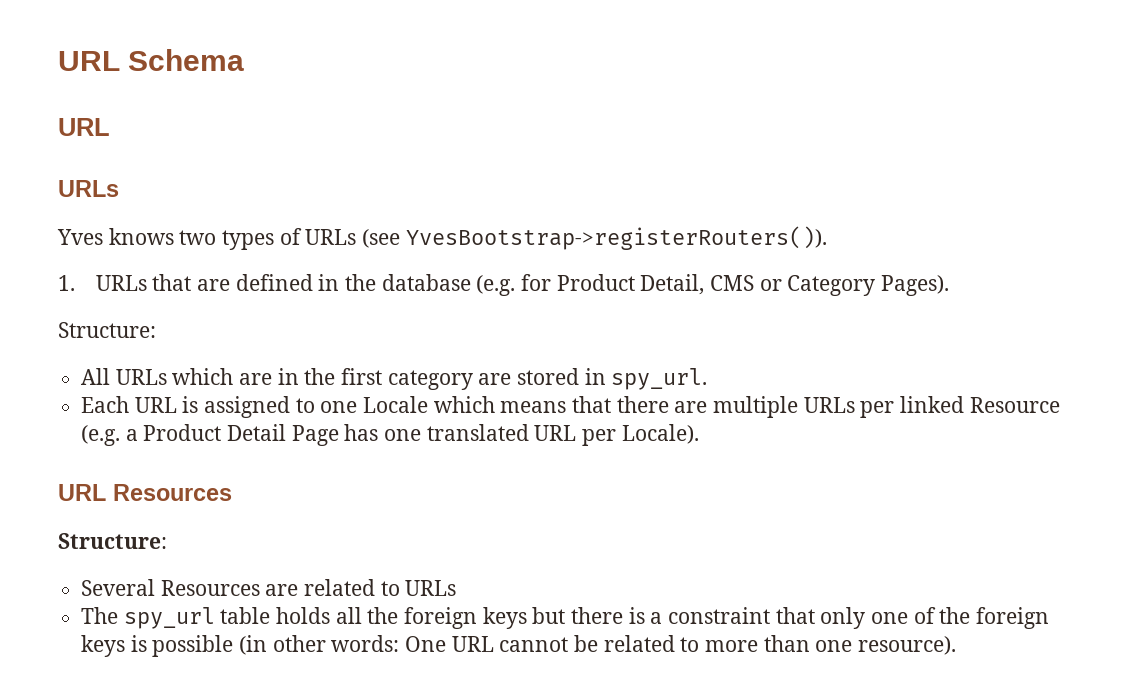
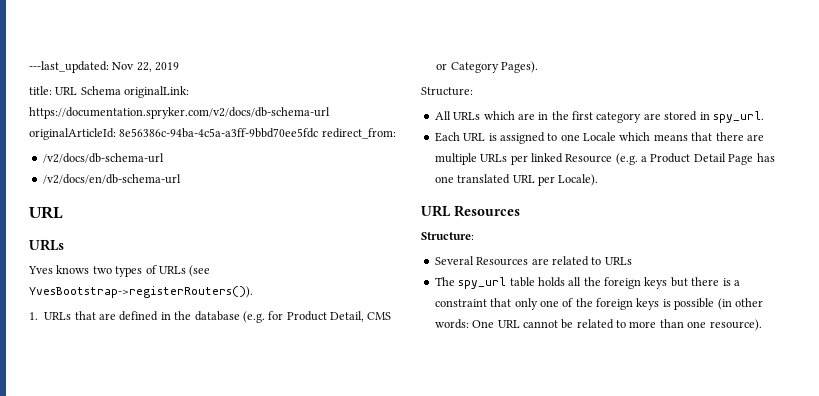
- URL Schema
+ ---last_updated: Nov 22, 2019
+ title: URL Schema originalLink: https://documentation.spryker.com/v2/docs/db-schema-url originalArticleId: 8e56386c-94ba-4c5a-a3ff-9bbd70ee5fdc redirect_from:
+ /v2/docs/db-schema-url
+ /v2/docs/en/db-schema-url

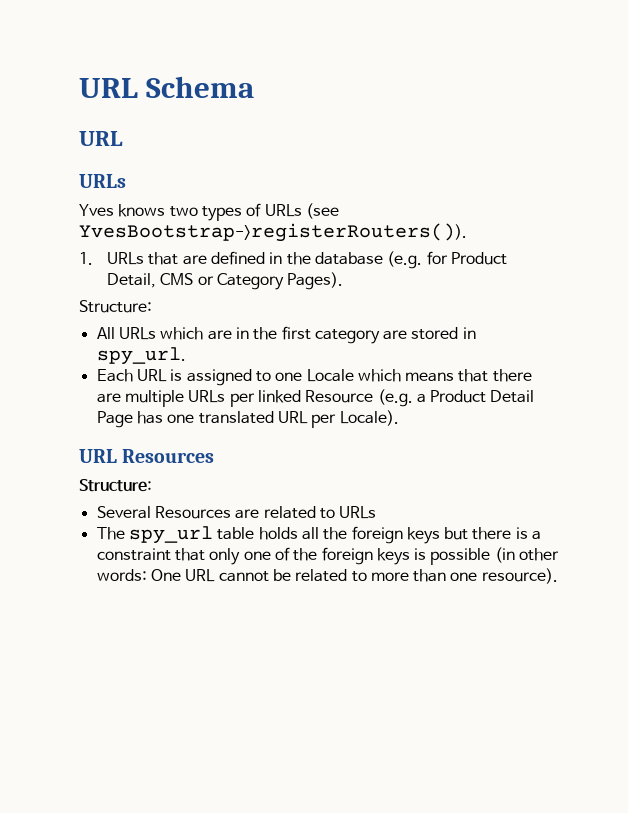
- ---last_updated: Nov 22, 2019
- title: URL Schema originalLink: https://documentation.spryker.com/v2/docs/db-schema-url originalArticleId: 8e56386c-94ba-4c5a-a3ff-9bbd70ee5fdc redirect_from:
- /v2/docs/db-schema-url
- /v2/docs/en/db-schema-url
+ URL Schema

